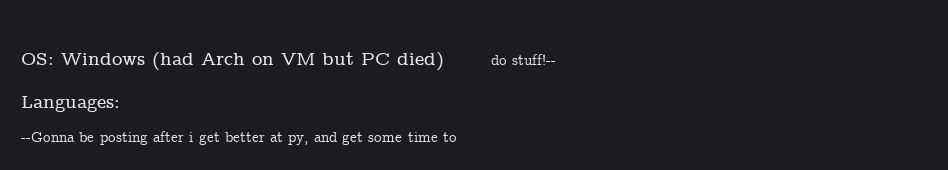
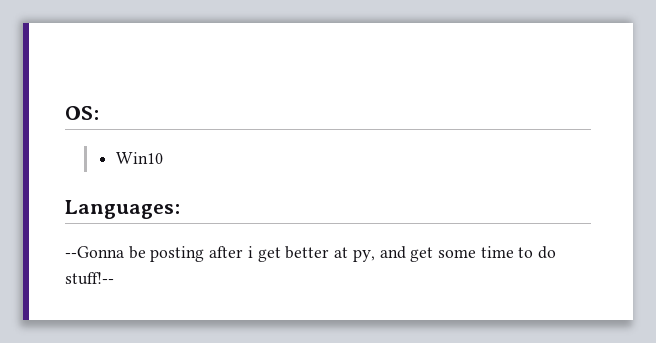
- OS: Windows (had Arch on VM but PC died)
+ OS:
+ Win10

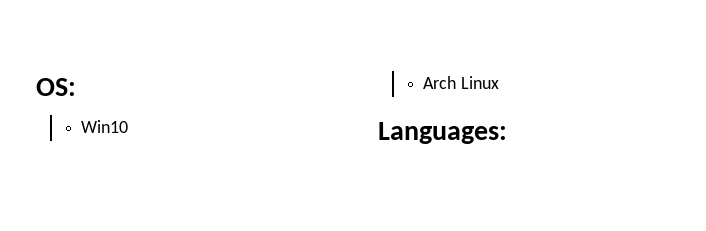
+ Arch Linux
- --Gonna be posting after i get better at py, and get some time to do stuff!--

